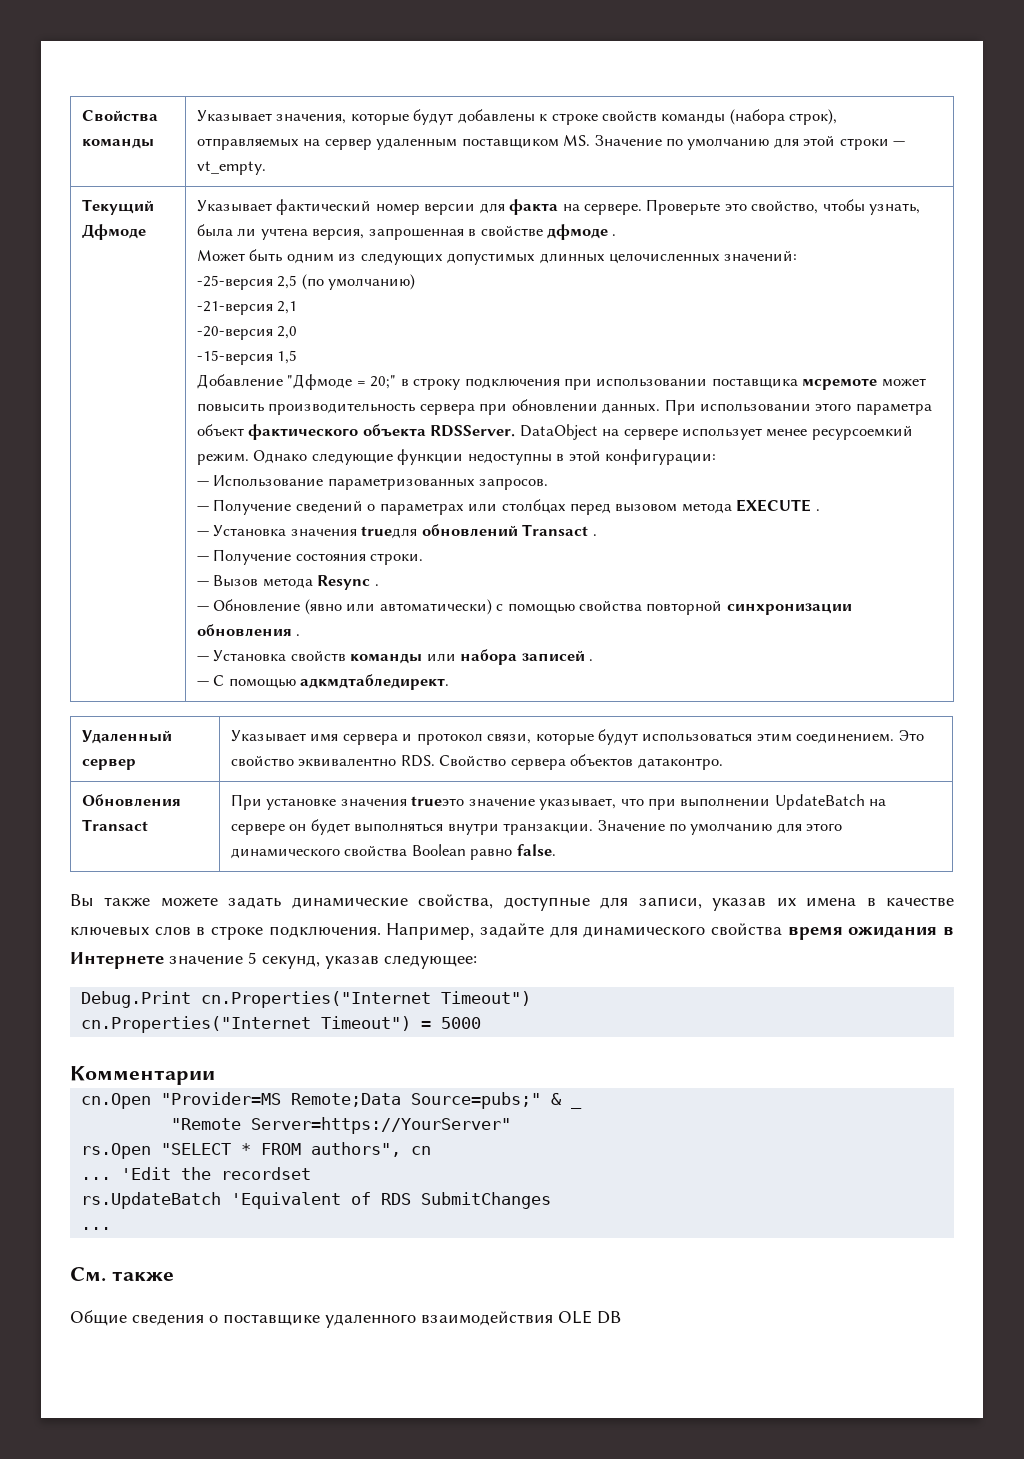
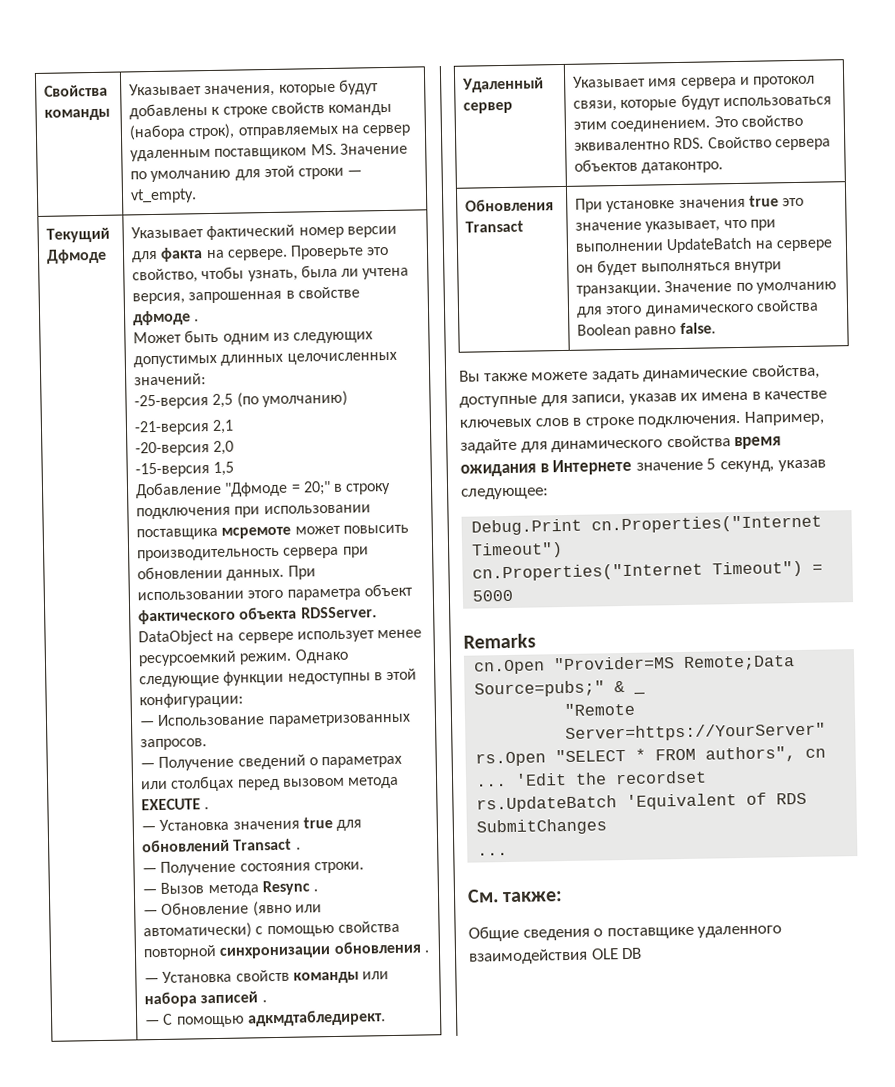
- — Установка значения trueдля обновлений Transact .
+ — Установка значения true для обновлений Transact .
- Обновления Transact | При установке значения trueэто значение указывает, что при выполнении UpdateBatch на сервере он будет выполняться внутри транзакции. Значение по умолчанию для этого динамического свойства Boolean равно false.
+ Обновления Transact | При установке значения true это значение указывает, что при выполнении UpdateBatch на сервере он будет выполняться внутри транзакции. Значение по умолчанию для этого динамического свойства Boolean равно false.
- Комментарии
+ Remarks
- См. также
+ См. также:

